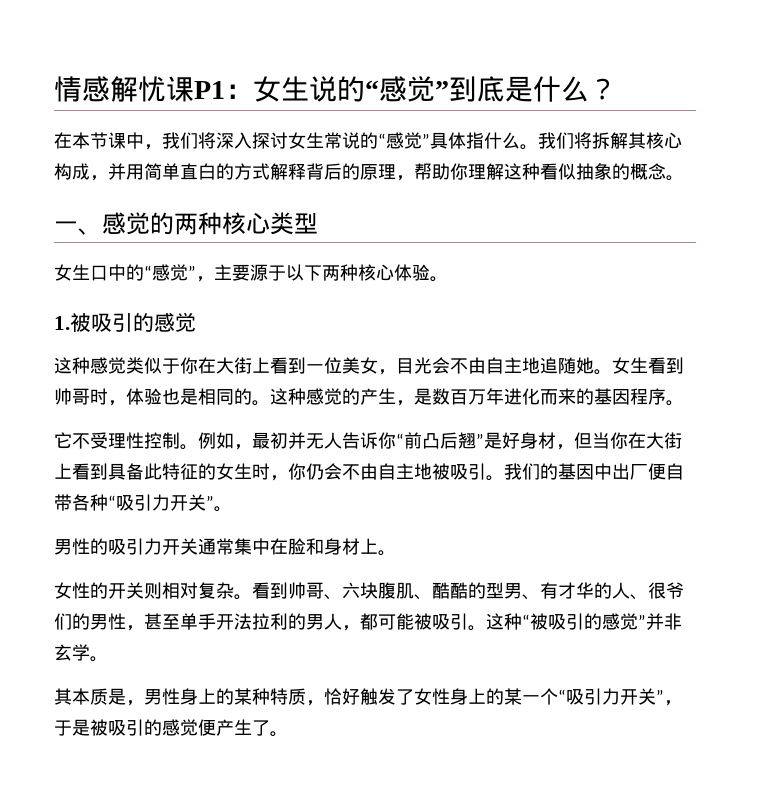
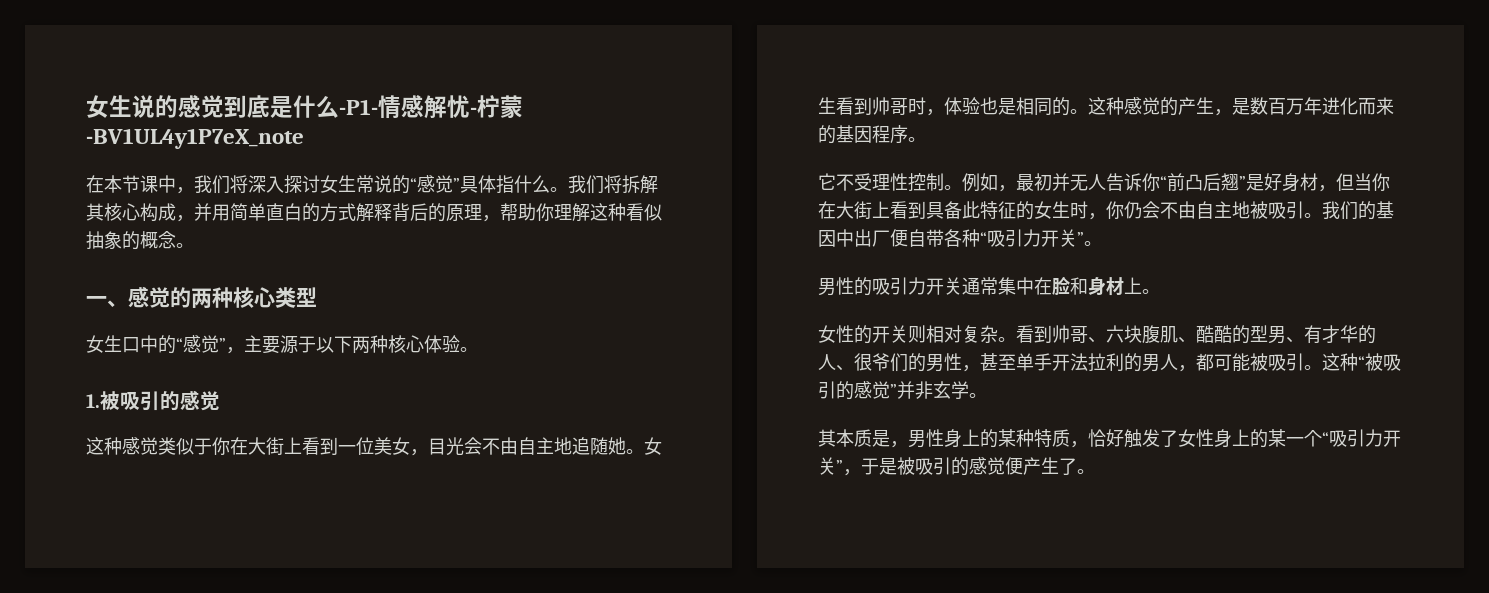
- 情感解忧课P1：女生说的“感觉”到底是什么？
+ 女生说的感觉到底是什么-P1-情感解忧-柠蒙-BV1UL4y1P7eX_note

